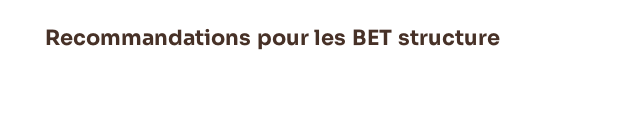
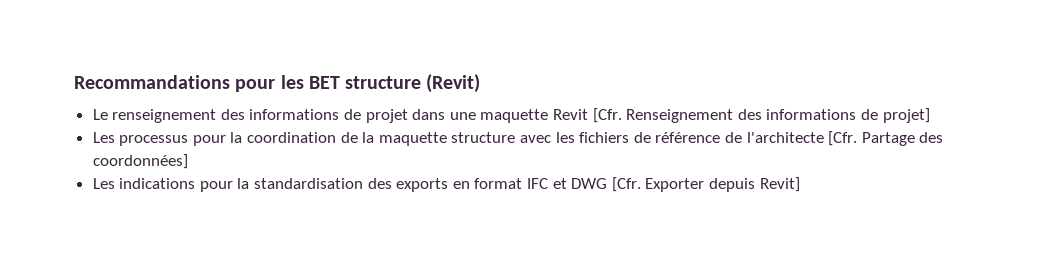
- Recommandations pour les BET structure
+ Recommandations pour les BET structure (Revit)
+ Le renseignement des informations de projet dans une maquette Revit [Cfr. Renseignement des informations de projet]
+ Les processus pour la coordination de la maquette structure avec les fichiers de référence de l'architecte [Cfr. Partage des coordonnées]
+ Les indications pour la standardisation des exports en format IFC et DWG [Cfr. Exporter depuis Revit]

